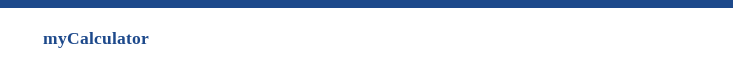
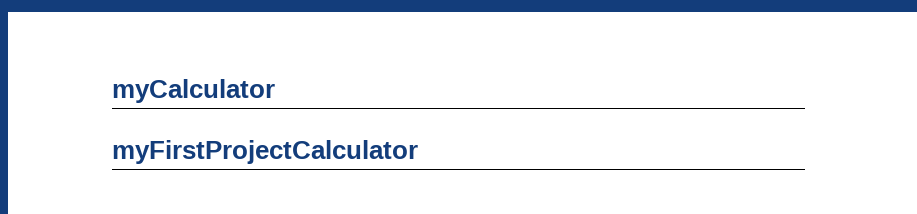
+ myFirstProjectCalculator

